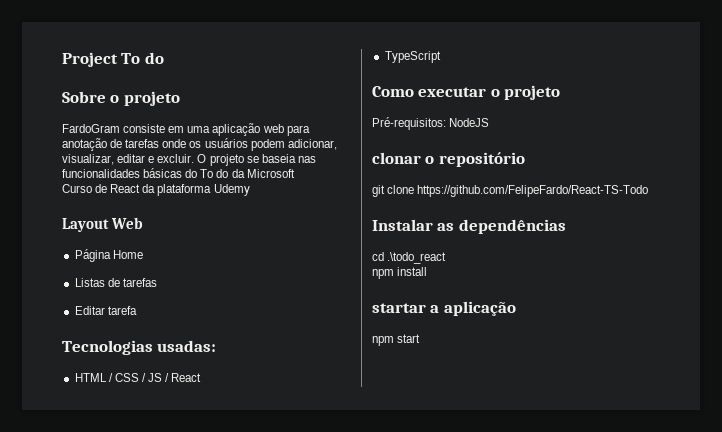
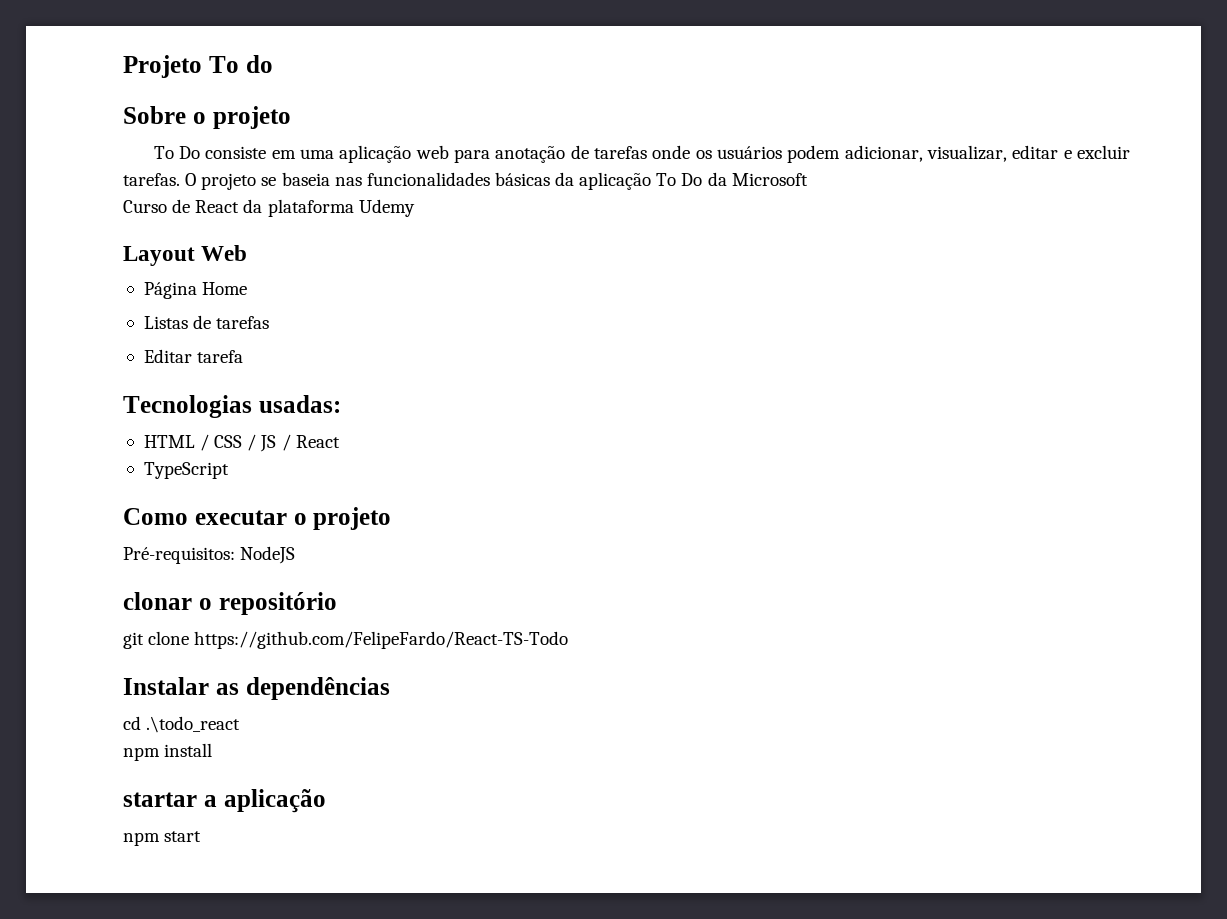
- Project To do
+ Projeto To do
- FardoGram consiste em uma aplicação web para anotação de tarefas onde os usuários podem adicionar, visualizar, editar e excluir.
+ To Do consiste em uma aplicação web para anotação de tarefas onde os usuários podem adicionar, visualizar, editar e excluir tarefas.
- O projeto se baseia nas funcionalidades básicas do To do da Microsoft
+ O projeto se baseia nas funcionalidades básicas da aplicação To Do da Microsoft

